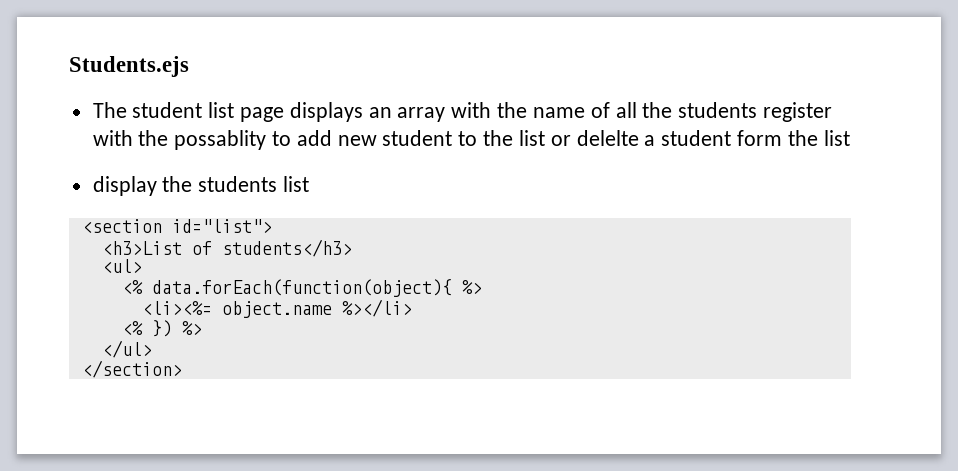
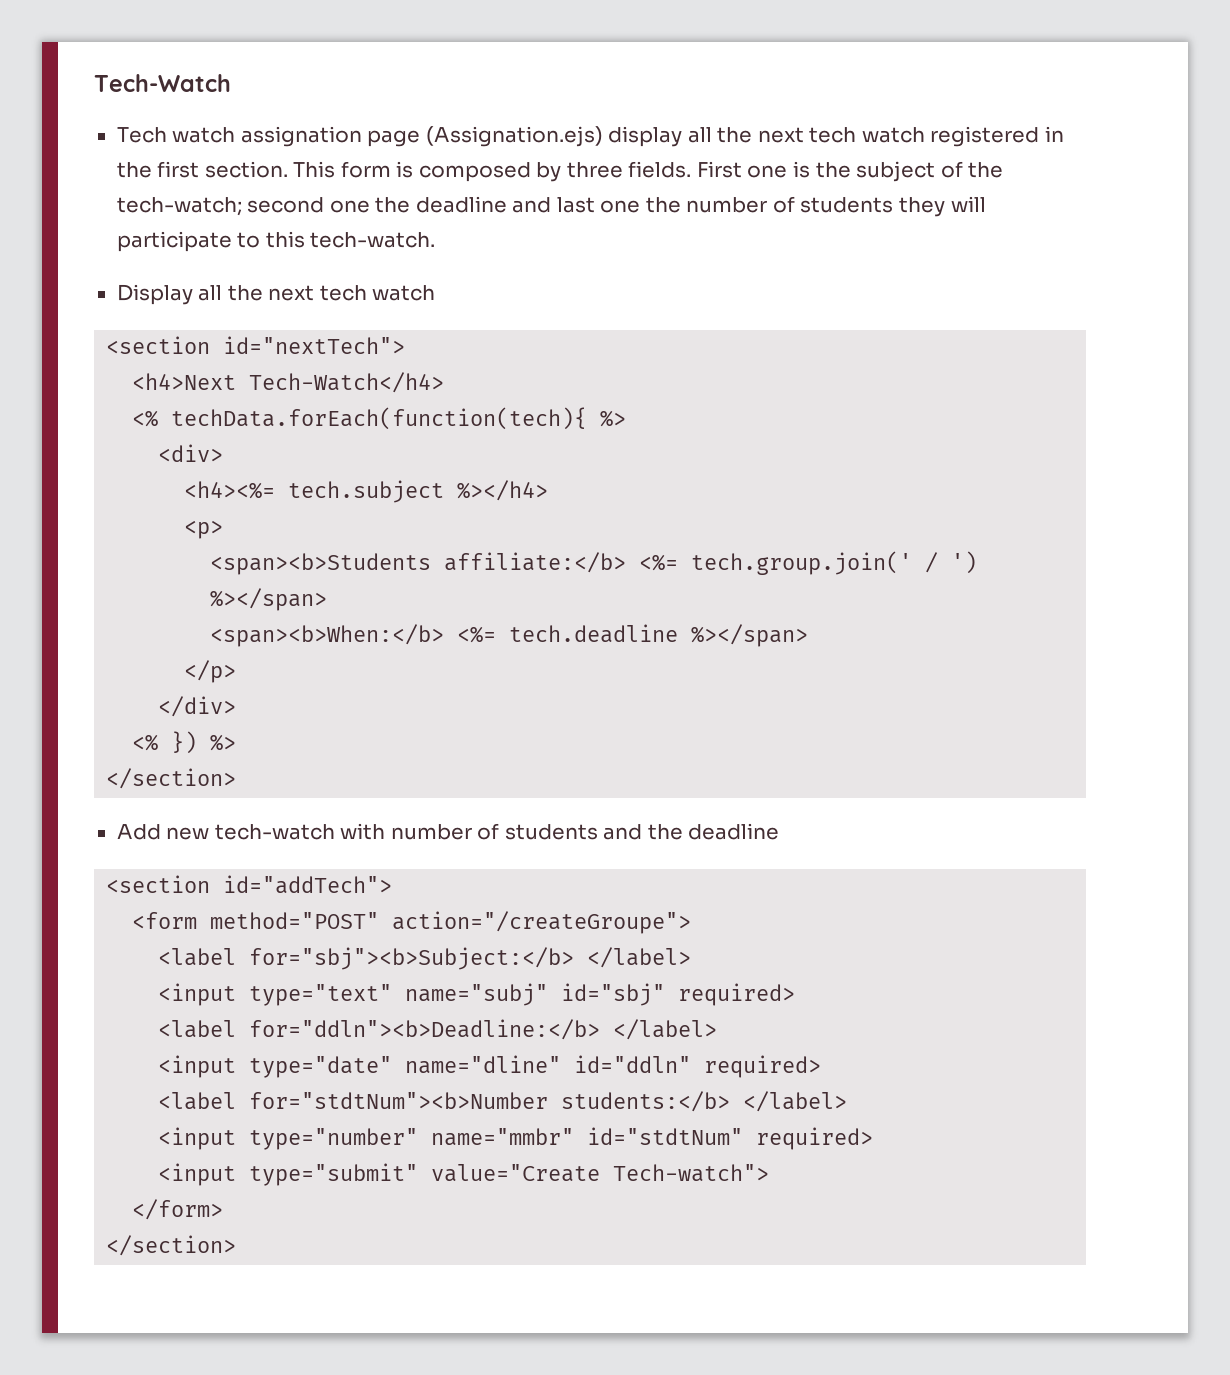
- Students.ejs
- The student list page displays an array with the name of all the students register with the possablity to add new student to the list or delelte a student form the list
- display the students list
- <section id="list">
- <h3>List of students</h3>
- <ul>
- <% data.forEach(function(object){ %>
- <li><%= object.name %></li>
+ Tech-Watch
+ Tech watch assignation page (Assignation.ejs) display all the next tech watch registered in the first section. This form is composed by three fields. First one is the subject of the tech-watch; second one the deadline and last one the number of students they will participate to this tech-watch.
+ Display all the next tech watch
+ <section id="nextTech">
+ <h4>Next Tech-Watch</h4>
+ <% techData.forEach(function(tech){ %>
+ <div>
+ <h4><%= tech.subject %></h4>
+ <p>
+ <span><b>Students affiliate:</b> <%= tech.group.join(' / ') %></span>
+ <span><b>When:</b> <%= tech.deadline %></span>
+ </p>
+ </div>
  <% }) %>
- </ul>
+ </section>
+ Add new tech-watch with number of students and the deadline
+ <section id="addTech">
+ <form method="POST" action="/createGroupe">
+ <label for="sbj"><b>Subject:</b> </label>
+ <input type="text" name="subj" id="sbj" required>
+ <label for="ddln"><b>Deadline:</b> </label>
+ <input type="date" name="dline" id="ddln" required>
+ <label for="stdtNum"><b>Number students:</b> </label>
+ <input type="number" name="mmbr" id="stdtNum" required>
+ <input type="submit" value="Create Tech-watch">
+ </form>

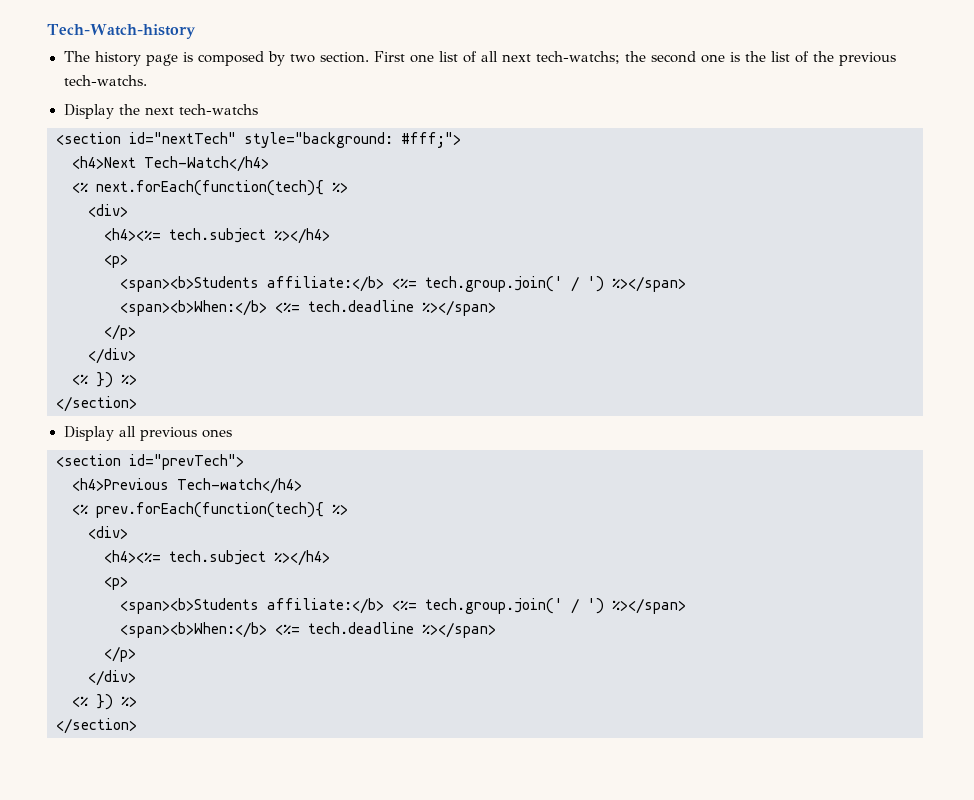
- Tech-Watch
- Tech watch assignation page (Assignation.ejs) display all the next tech watch registered in the first section. This form is composed by three fields. First one is the subject of the tech-watch; second one the deadline and last one the number of students they will participate to this tech-watch.
- Display all the next tech watch
- <section id="nextTech">
+ Tech-Watch-history
+ The history page is composed by two section. First one list of all next tech-watchs; the second one is the list of the previous tech-watchs.
+ Display the next tech-watchs
+ <section id="nextTech" style="background: #fff;">
- <% techData.forEach(function(tech){ %>
+ <% next.forEach(function(tech){ %>
- Add new tech-watch with number of students and the deadline
- <section id="addTech">
- <form method="POST" action="/createGroupe">
- <label for="sbj"><b>Subject:</b> </label>
- <input type="text" name="subj" id="sbj" required>
- <label for="ddln"><b>Deadline:</b> </label>
- <input type="date" name="dline" id="ddln" required>
- <label for="stdtNum"><b>Number students:</b> </label>
- <input type="number" name="mmbr" id="stdtNum" required>
- <input type="submit" value="Create Tech-watch">
- </form>
+ Display all previous ones
+ <section id="prevTech">
+ <h4>Previous Tech-watch</h4>
+ <% prev.forEach(function(tech){ %>
+ <div>
+ <h4><%= tech.subject %></h4>
+ <p>
+ <span><b>Students affiliate:</b> <%= tech.group.join(' / ') %></span>
+ <span><b>When:</b> <%= tech.deadline %></span>
+ </p>
+ </div>
+ <% }) %>

